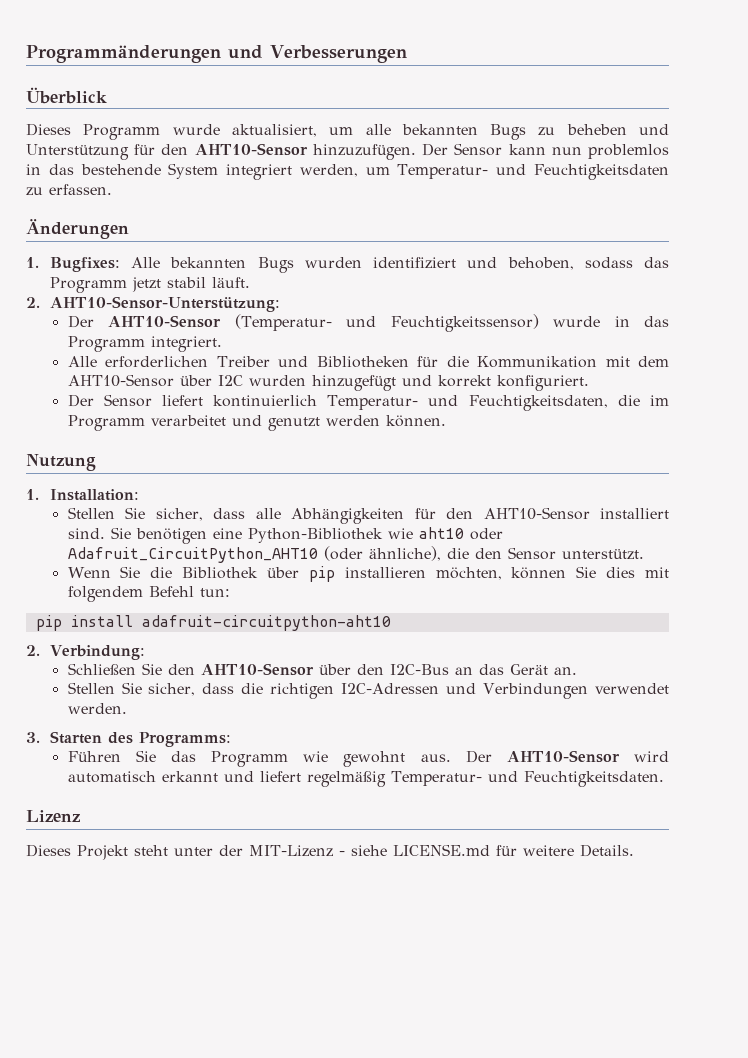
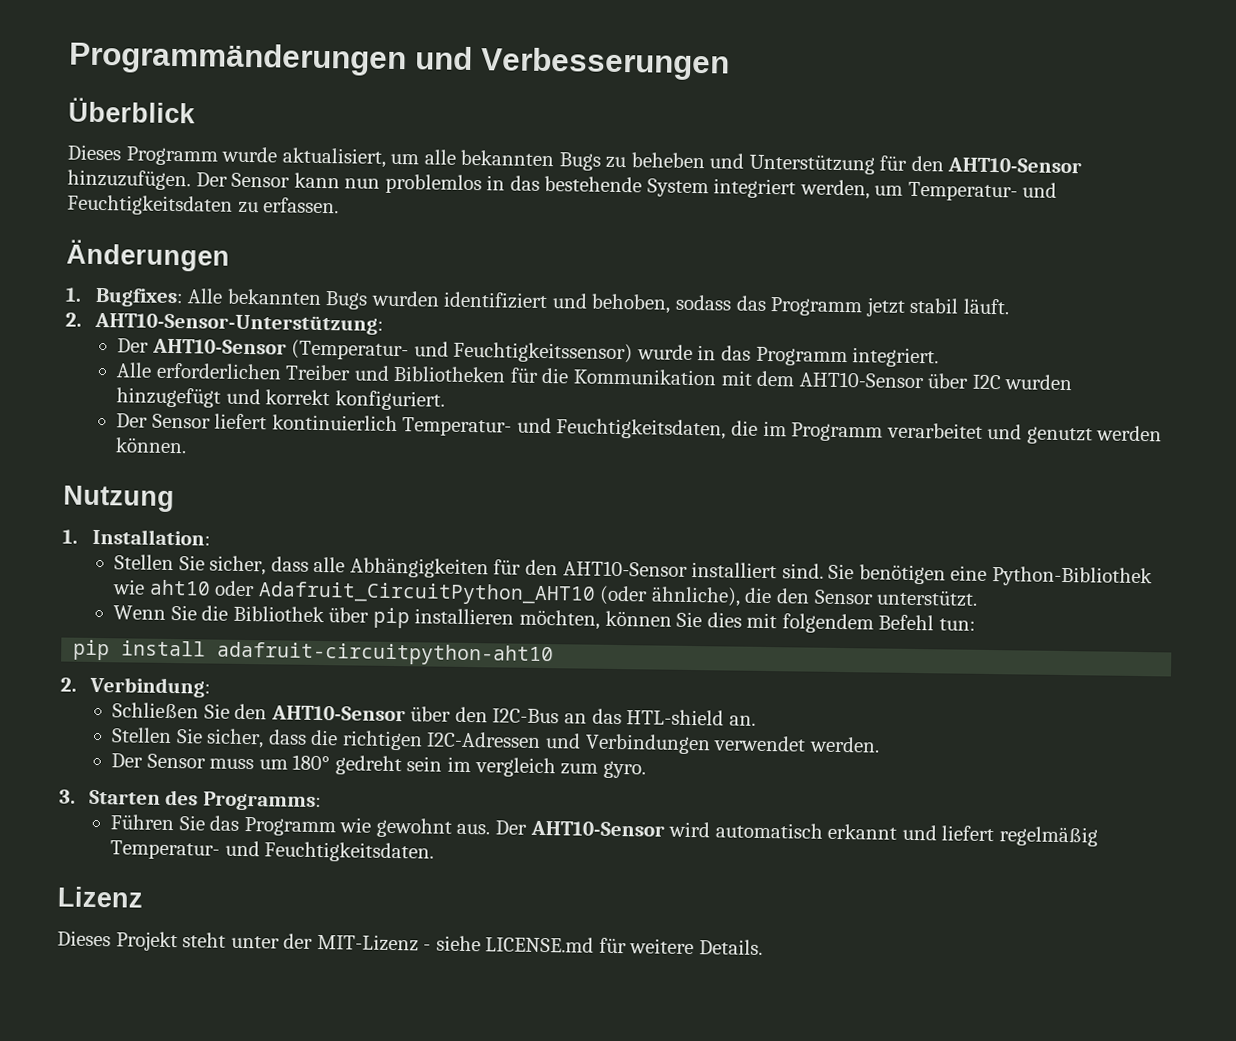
- Schließen Sie den AHT10-Sensor über den I2C-Bus an das Gerät an.
+ Schließen Sie den AHT10-Sensor über den I2C-Bus an das HTL-shield an.
+ Der Sensor muss um 180° gedreht sein im vergleich zum gyro.

